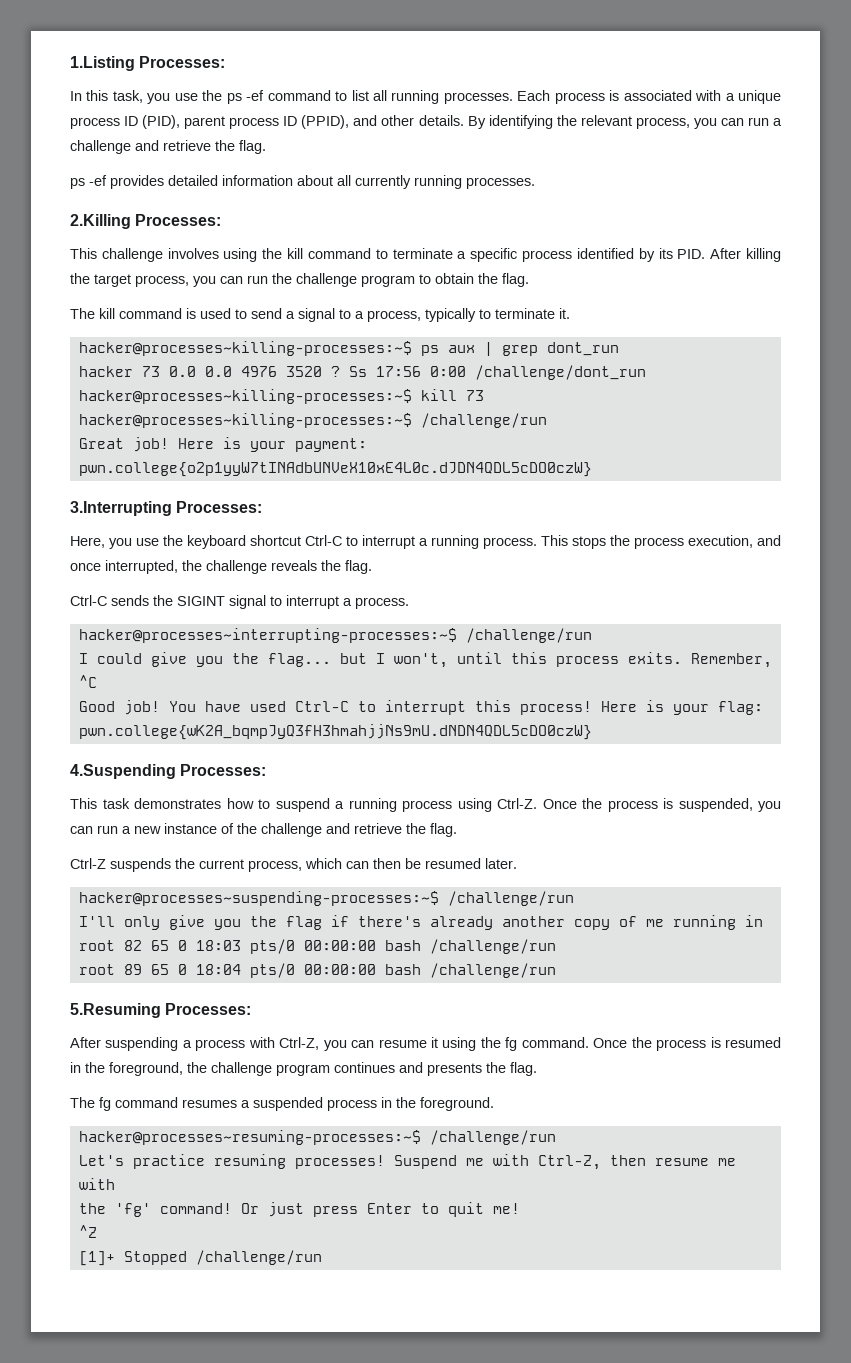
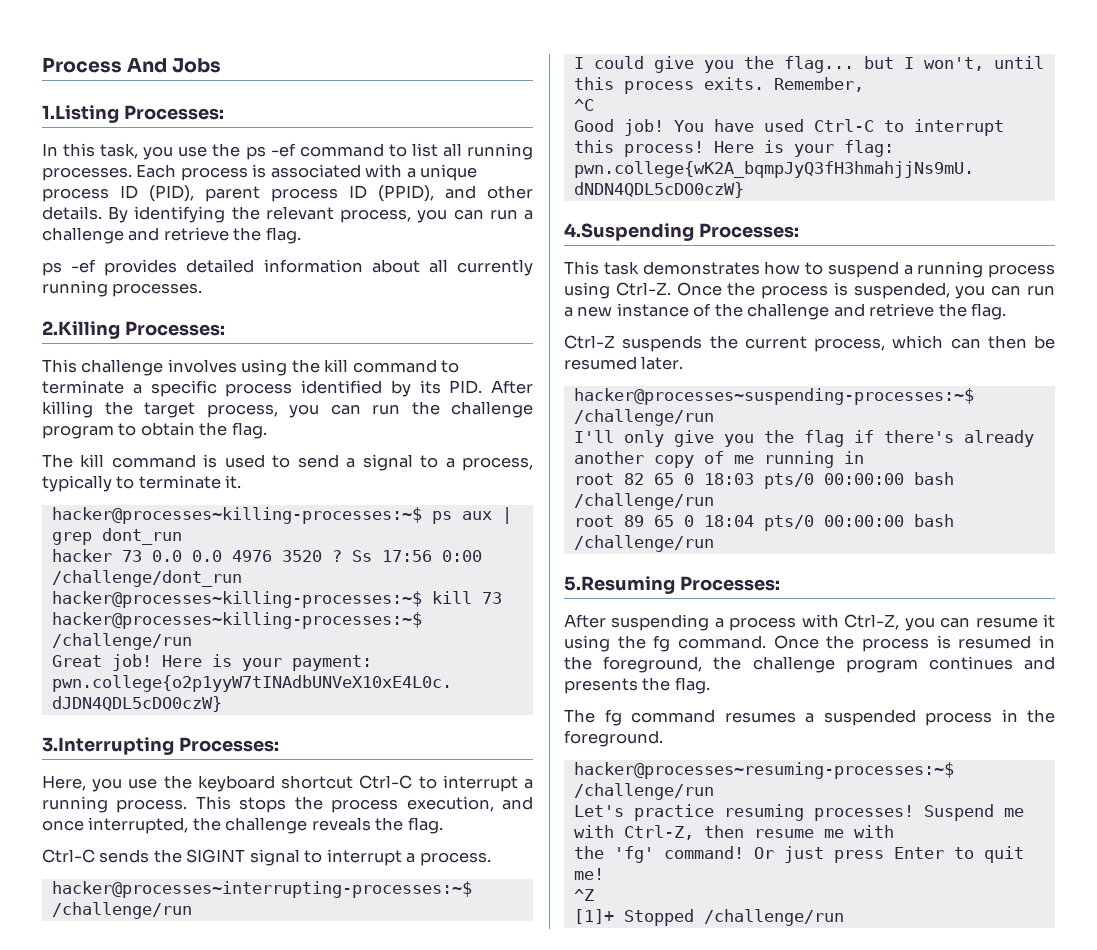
+ Process And Jobs

